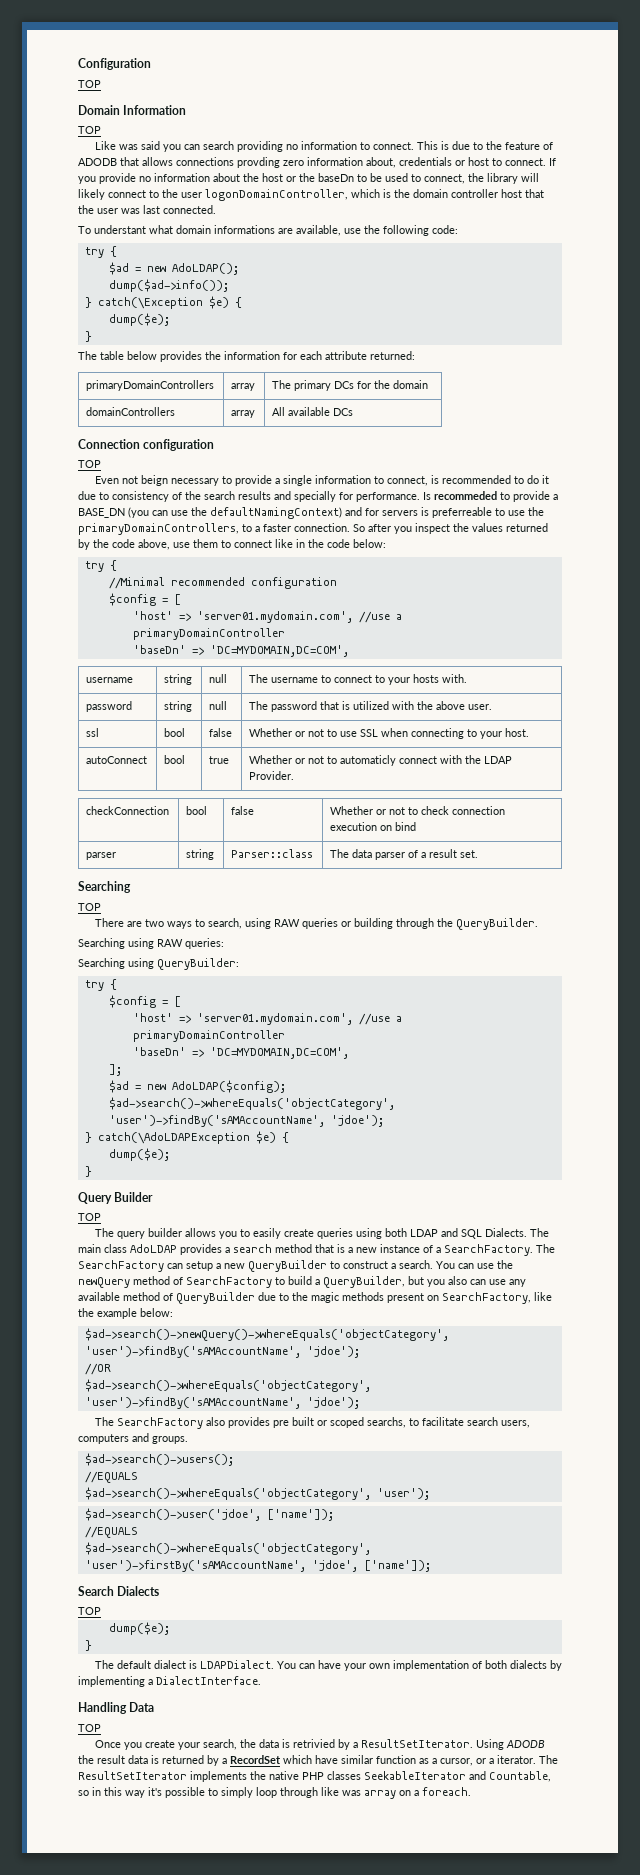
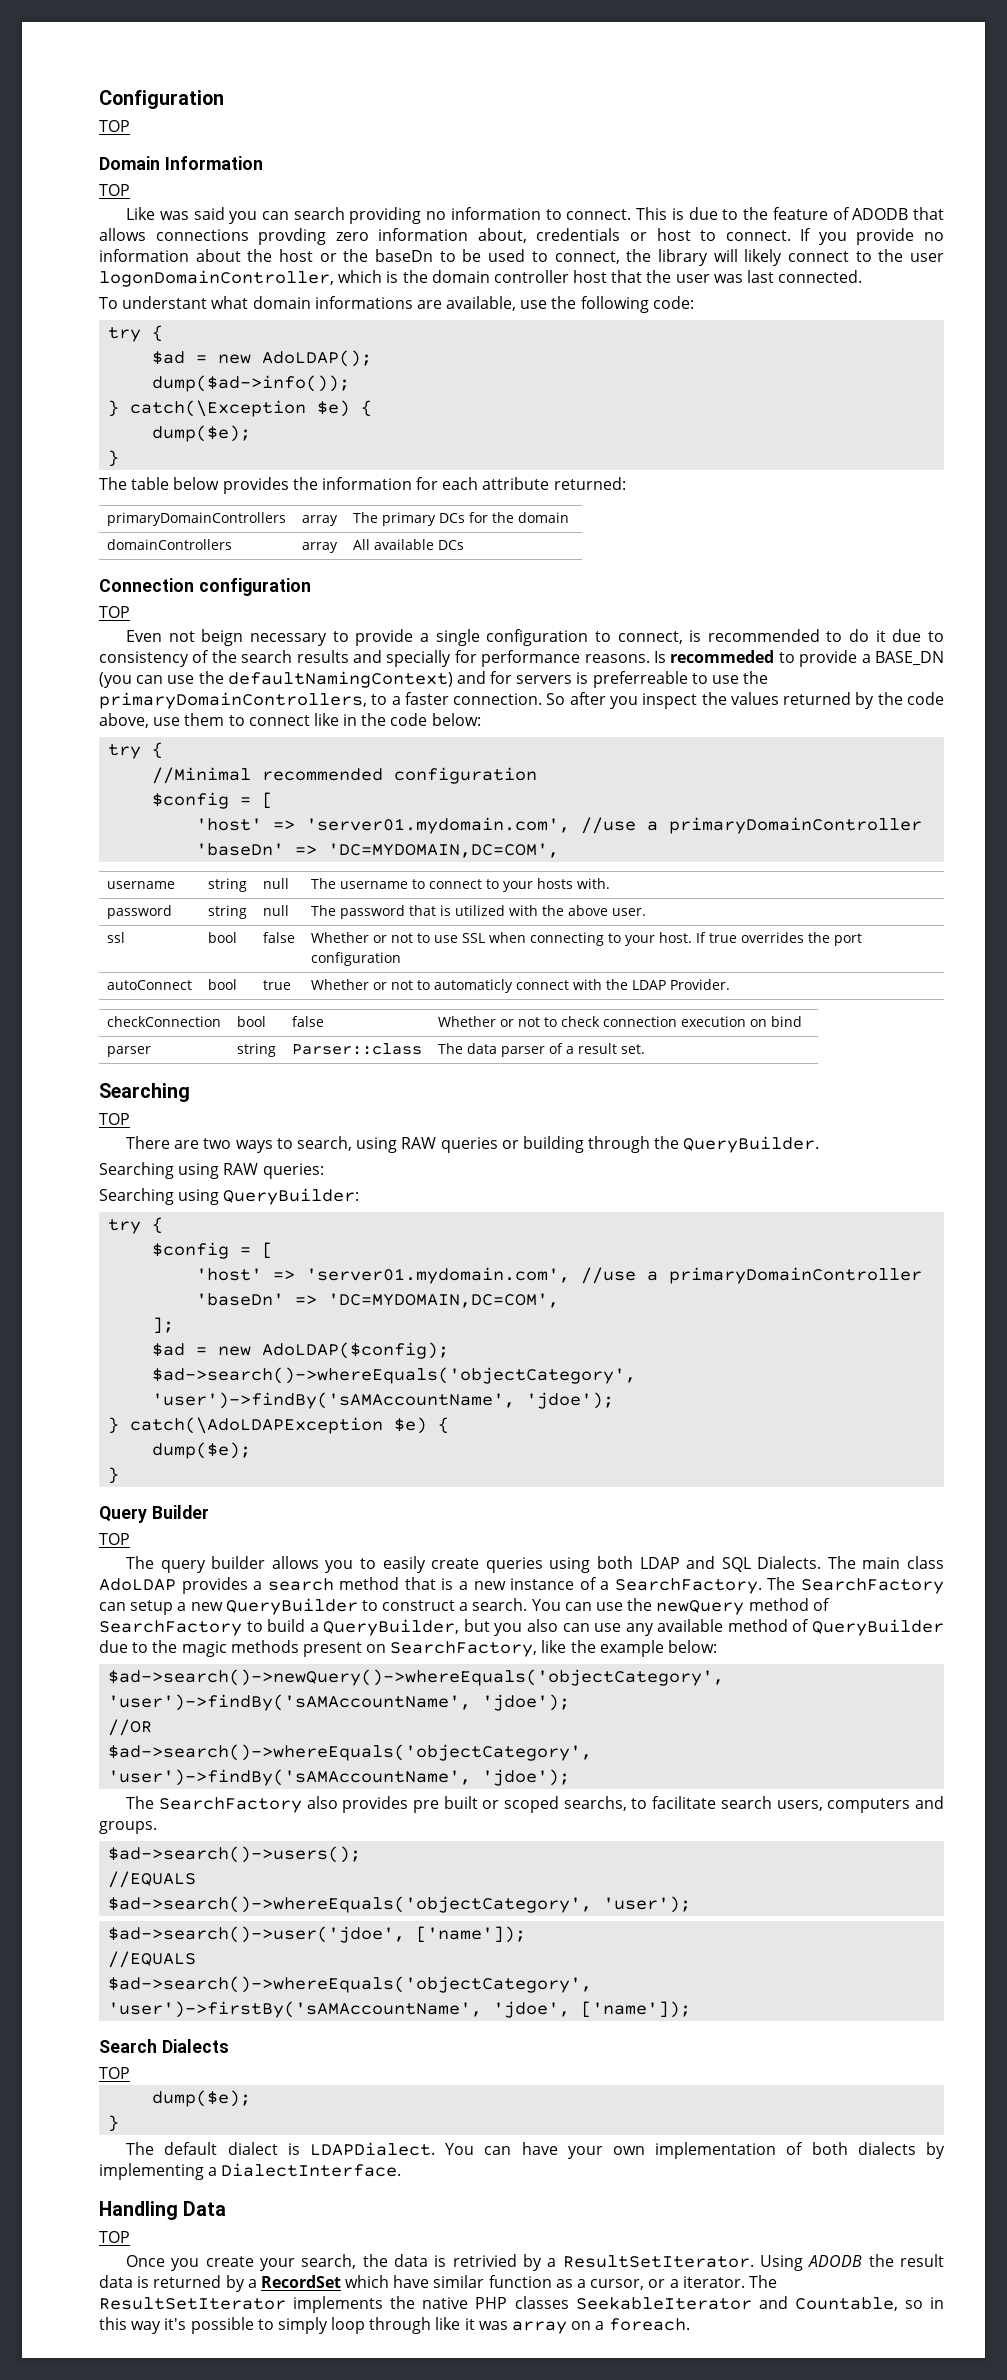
- Even not beign necessary to provide a single information to connect, is recommended to do it due to consistency of the search results and specially for performance.
+ Even not beign necessary to provide a single configuration to connect, is recommended to do it due to consistency of the search results and specially for performance reasons.
- ssl | bool | false | Whether or not to use SSL when connecting to your host.
+ ssl | bool | false | Whether or not to use SSL when connecting to your host. If true overrides the port configuration
- The ResultSetIterator implements the native PHP classes SeekableIterator and Countable, so in this way it's possible to simply loop through like was array on a foreach.
+ The ResultSetIterator implements the native PHP classes SeekableIterator and Countable, so in this way it's possible to simply loop through like it was array on a foreach.

